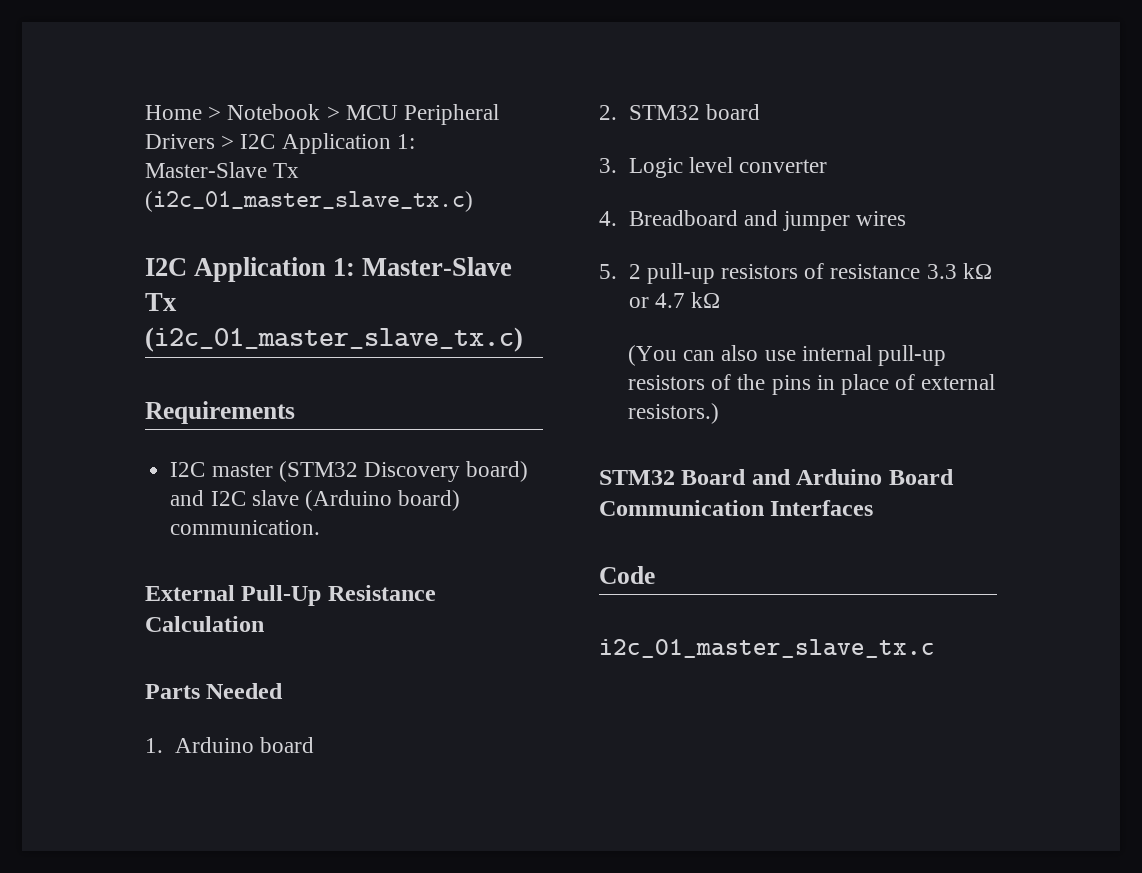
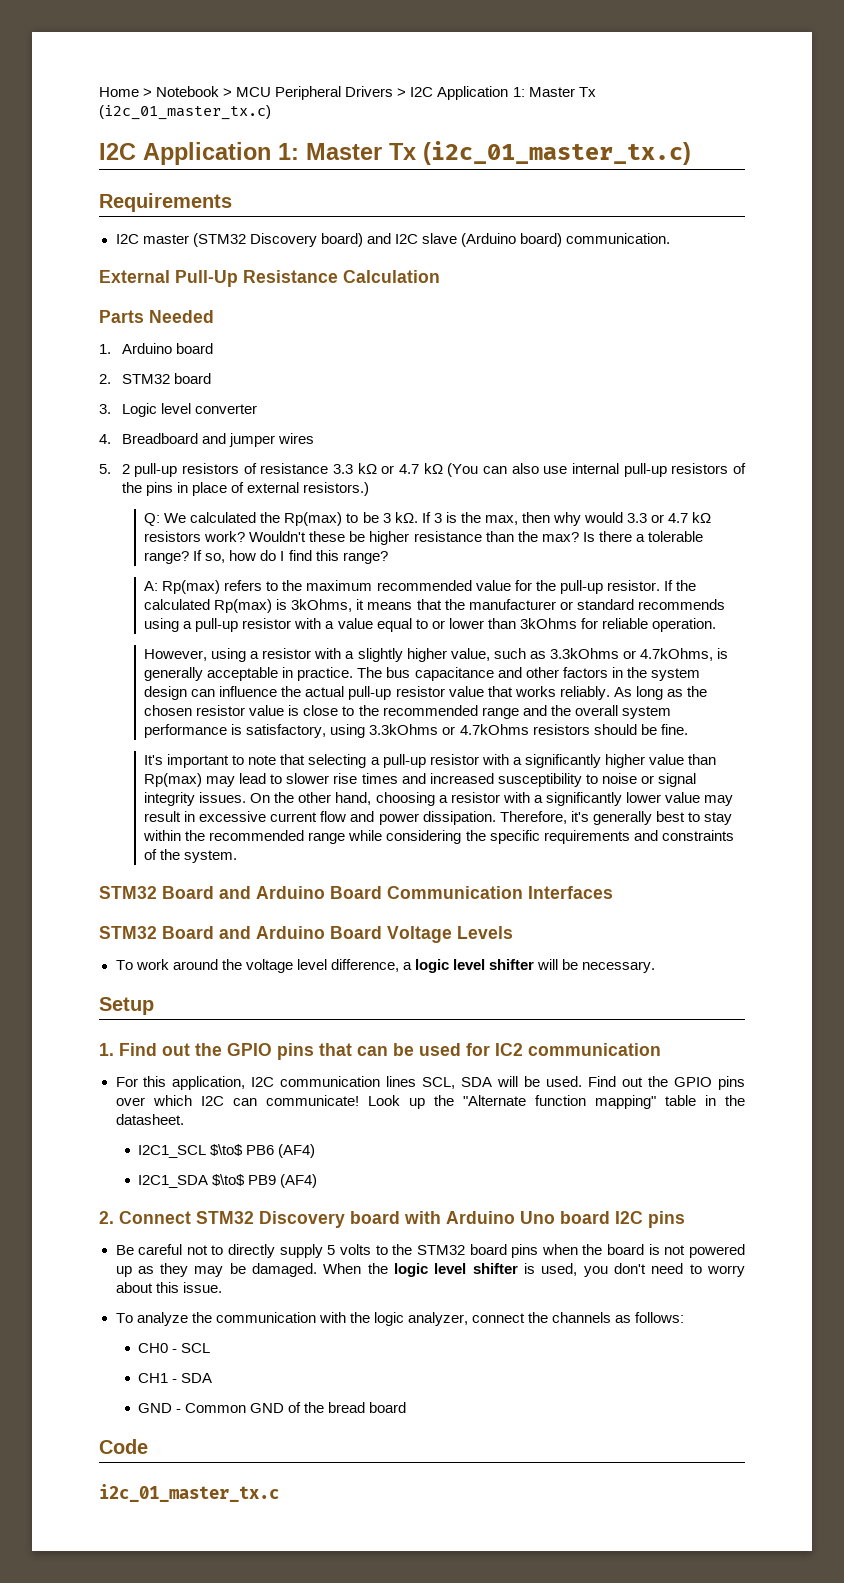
- Home > Notebook > MCU Peripheral Drivers > I2C Application 1: Master-Slave Tx (i2c_01_master_slave_tx.c)
- I2C Application 1: Master-Slave Tx (i2c_01_master_slave_tx.c)
+ Home > Notebook > MCU Peripheral Drivers > I2C Application 1: Master Tx (i2c_01_master_tx.c)
+ I2C Application 1: Master Tx (i2c_01_master_tx.c)
- 5. 2 pull-up resistors of resistance 3.3 kΩ or 4.7 kΩ
- (You can also use internal pull-up resistors of the pins in place of external resistors.)
+ 5. 2 pull-up resistors of resistance 3.3 kΩ or 4.7 kΩ (You can also use internal pull-up resistors of the pins in place of external resistors.)
+ Q: We calculated the Rp(max) to be 3 kΩ. If 3 is the max, then why would 3.3 or 4.7 kΩ resistors work? Wouldn't these be higher resistance than the max? Is there a tolerable range? If so, how do I find this range?
+ A: Rp(max) refers to the maximum recommended value for the pull-up resistor. If the calculated Rp(max) is 3kOhms, it means that the manufacturer or standard recommends using a pull-up resistor with a value equal to or lower than 3kOhms for reliable operation.
+ However, using a resistor with a slightly higher value, such as 3.3kOhms or 4.7kOhms, is generally acceptable in practice. The bus capacitance and other factors in the system design can influence the actual pull-up resistor value that works reliably. As long as the chosen resistor value is close to the recommended range and the overall system performance is satisfactory, using 3.3kOhms or 4.7kOhms resistors should be fine.
+ It's important to note that selecting a pull-up resistor with a significantly higher value than Rp(max) may lead to slower rise times and increased susceptibility to noise or signal integrity issues. On the other hand, choosing a resistor with a significantly lower value may result in excessive current flow and power dissipation. Therefore, it's generally best to stay within the recommended range while considering the specific requirements and constraints of the system.
+ STM32 Board and Arduino Board Voltage Levels
+ To work around the voltage level difference, a logic level shifter will be necessary.
+ Setup
+ 1. Find out the GPIO pins that can be used for IC2 communication
+ For this application, I2C communication lines SCL, SDA will be used. Find out the GPIO pins over which I2C can communicate! Look up the "Alternate function mapping" table in the datasheet.
+ I2C1_SCL $\to$ PB6 (AF4)
+ I2C1_SDA $\to$ PB9 (AF4)
+ 2. Connect STM32 Discovery board with Arduino Uno board I2C pins
+ Be careful not to directly supply 5 volts to the STM32 board pins when the board is not powered up as they may be damaged. When the logic level shifter is used, you don't need to worry about this issue.
+ To analyze the communication with the logic analyzer, connect the channels as follows:
+ CH0 - SCL
+ CH1 - SDA
+ GND - Common GND of the bread board
- i2c_01_master_slave_tx.c
+ i2c_01_master_tx.c

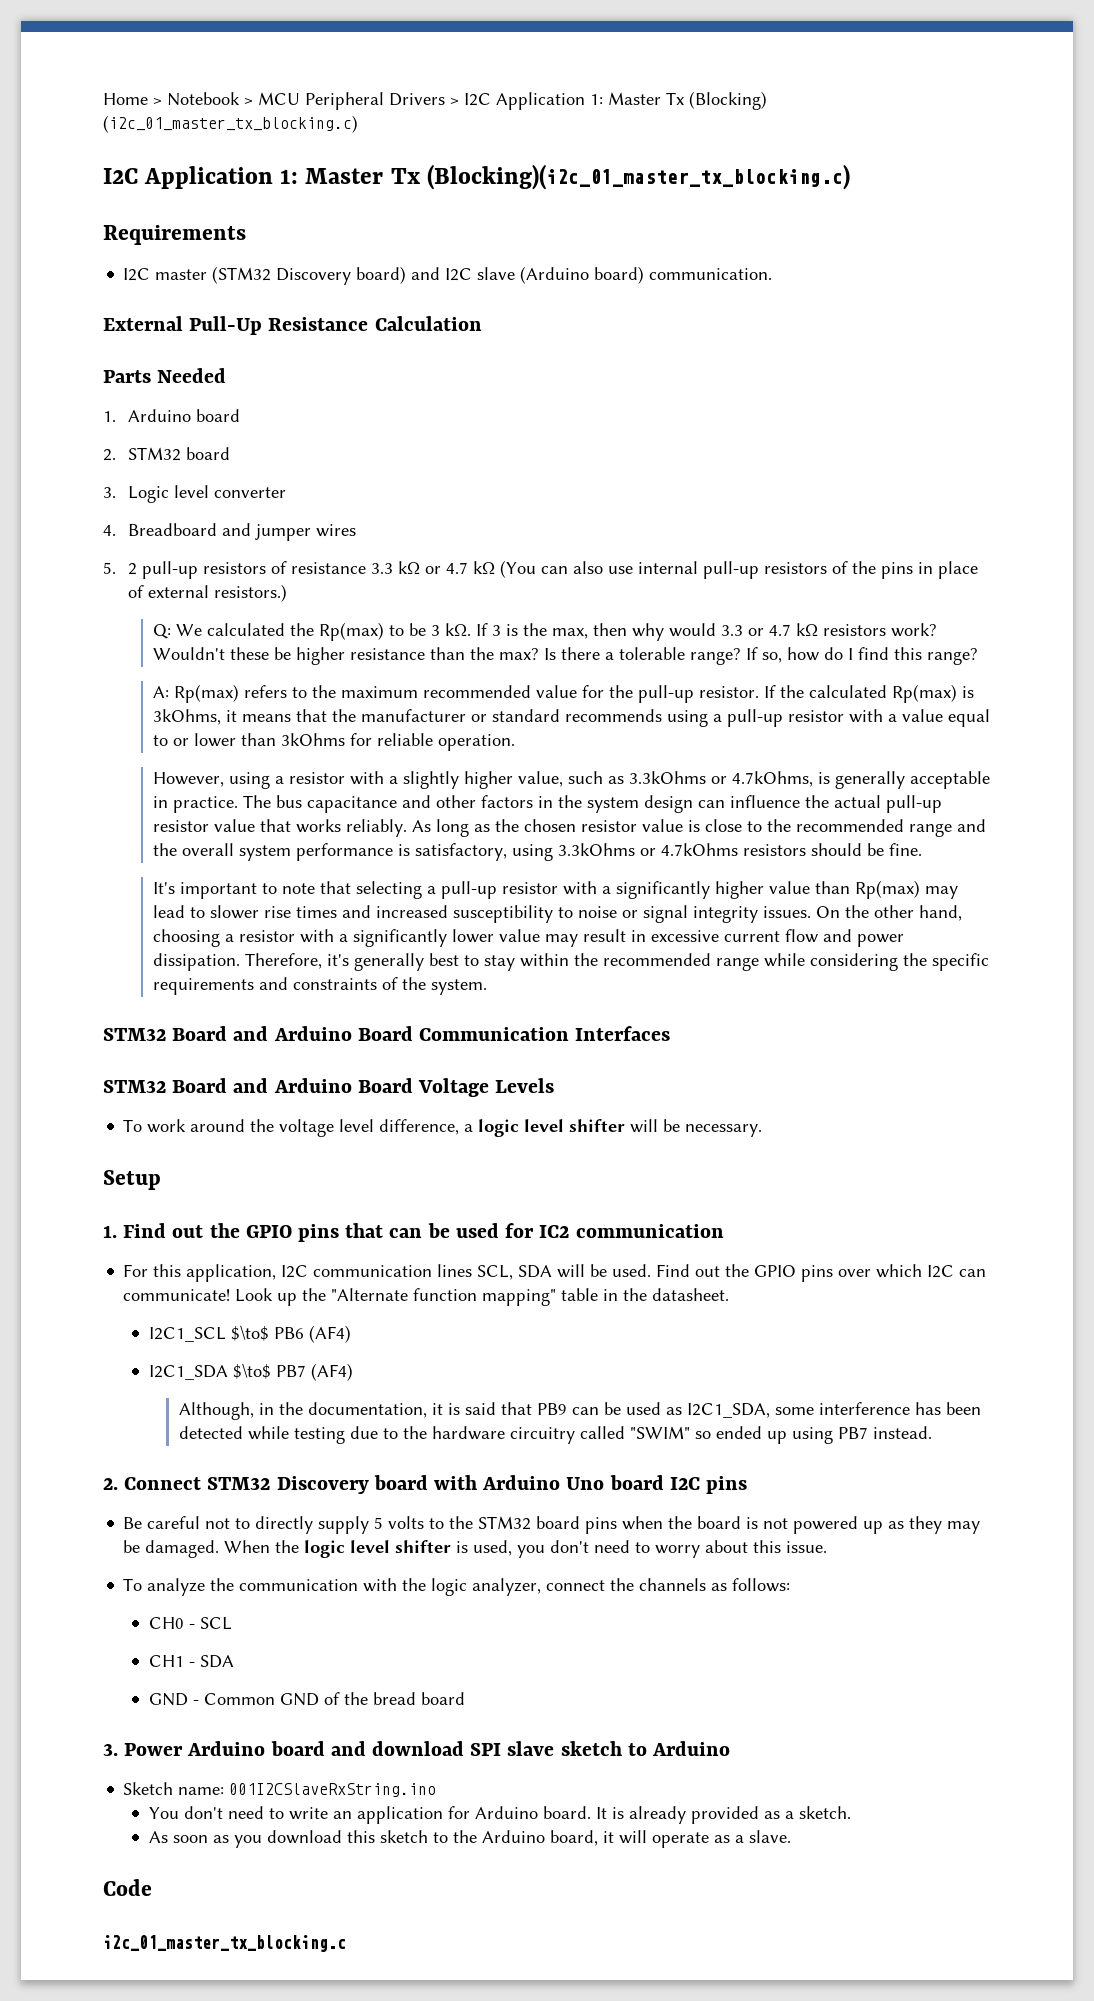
- Home > Notebook > MCU Peripheral Drivers > I2C Application 1: Master Tx (i2c_01_master_tx.c)
- I2C Application 1: Master Tx (i2c_01_master_tx.c)
+ Home > Notebook > MCU Peripheral Drivers > I2C Application 1: Master Tx (Blocking) (i2c_01_master_tx_blocking.c)
+ I2C Application 1: Master Tx (Blocking)(i2c_01_master_tx_blocking.c)
- I2C1_SDA $\to$ PB9 (AF4)
+ I2C1_SDA $\to$ PB7 (AF4)
+ Although, in the documentation, it is said that PB9 can be used as I2C1_SDA, some interference has been detected while testing due to the hardware circuitry called "SWIM" so ended up using PB7 instead.
+ 3. Power Arduino board and download SPI slave sketch to Arduino
+ Sketch name: 001I2CSlaveRxString.ino
+ You don't need to write an application for Arduino board. It is already provided as a sketch.
+ As soon as you download this sketch to the Arduino board, it will operate as a slave.
- i2c_01_master_tx.c
+ i2c_01_master_tx_blocking.c

